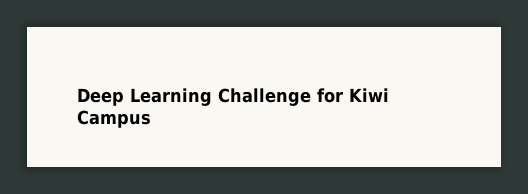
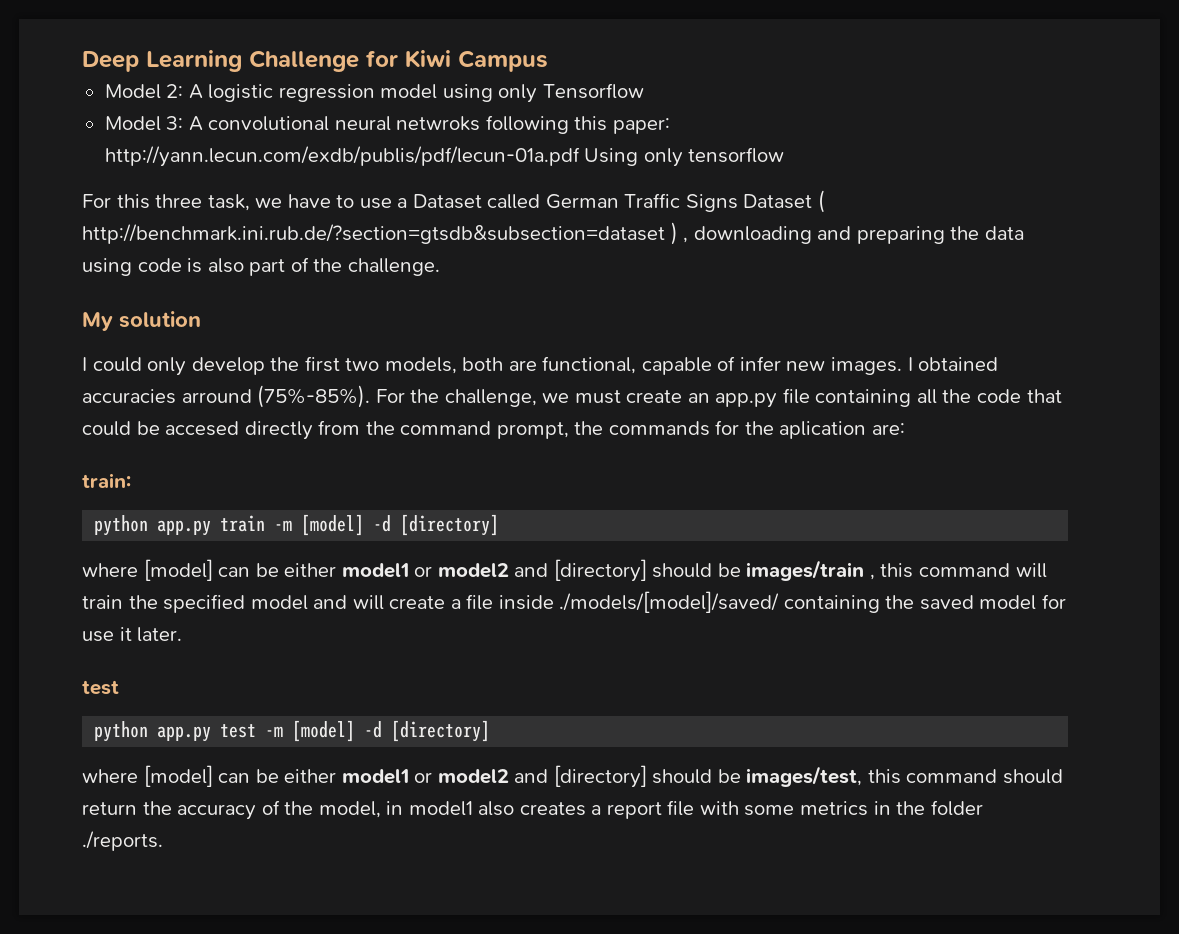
+ Model 2: A logistic regression model using only Tensorflow
+ Model 3: A convolutional neural netwroks following this paper: http://yann.lecun.com/exdb/publis/pdf/lecun-01a.pdf Using only tensorflow
+ For this three task, we have to use a Dataset called German Traffic Signs Dataset ( http://benchmark.ini.rub.de/?section=gtsdb&subsection=dataset ) , downloading and preparing the data using code is also part of the challenge.
+ My solution
+ I could only develop the first two models, both are functional, capable of infer new images. I obtained accuracies arround (75%-85%). For the challenge, we must create an app.py file containing all the code that could be accesed directly from the command prompt, the commands for the aplication are:
+ train:
+ python app.py train -m [model] -d [directory]
+ where [model] can be either model1 or model2 and [directory] should be images/train , this command will train the specified model and will create a file inside ./models/[model]/saved/ containing the saved model for use it later.
+ test
+ python app.py test -m [model] -d [directory]
+ where [model] can be either model1 or model2 and [directory] should be images/test, this command should return the accuracy of the model, in model1 also creates a report file with some metrics in the folder ./reports.

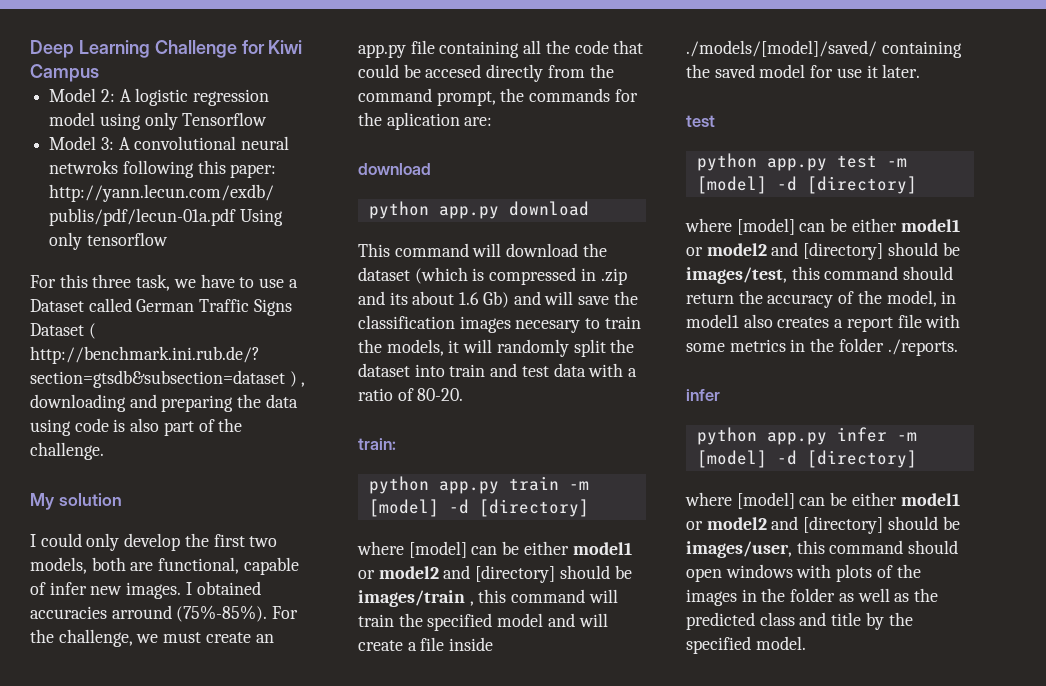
  For the challenge, we must create an app.py file containing all the code that could be accesed directly from the command prompt, the commands for the aplication are:
+ download
+ python app.py download
+ This command will download the dataset (which is compressed in .zip and its about 1.6 Gb) and will save the classification images necesary to train the models, it will randomly split the dataset into train and test data with a ratio of 80-20.
  where [model] can be either model1 or model2 and [directory] should be images/test, this command should return the accuracy of the model, in model1 also creates a report file with some metrics in the folder ./reports.
+ infer
+ python app.py infer -m [model] -d [directory]
+ where [model] can be either model1 or model2 and [directory] should be images/user, this command should open windows with plots of the images in the folder as well as the predicted class and title by the specified model.

